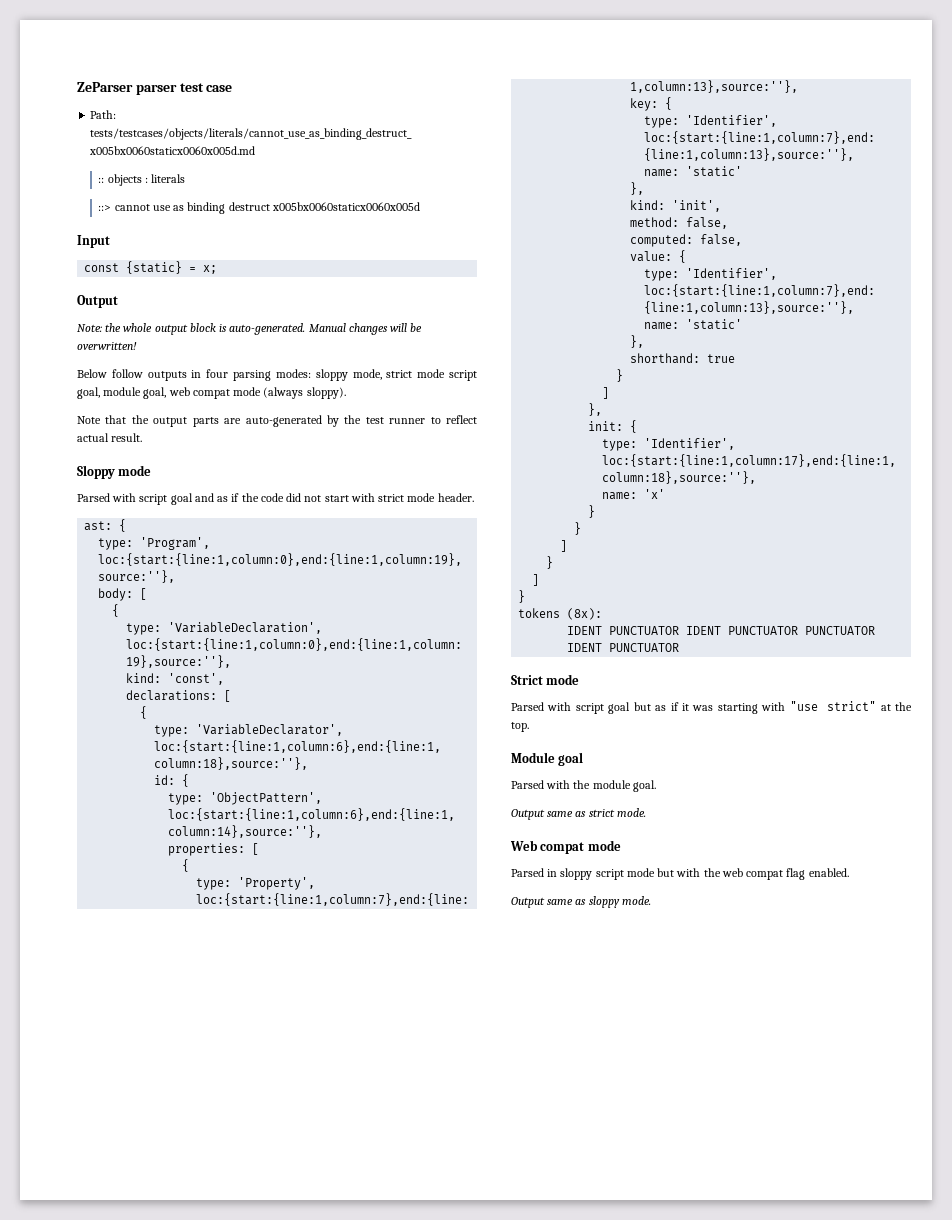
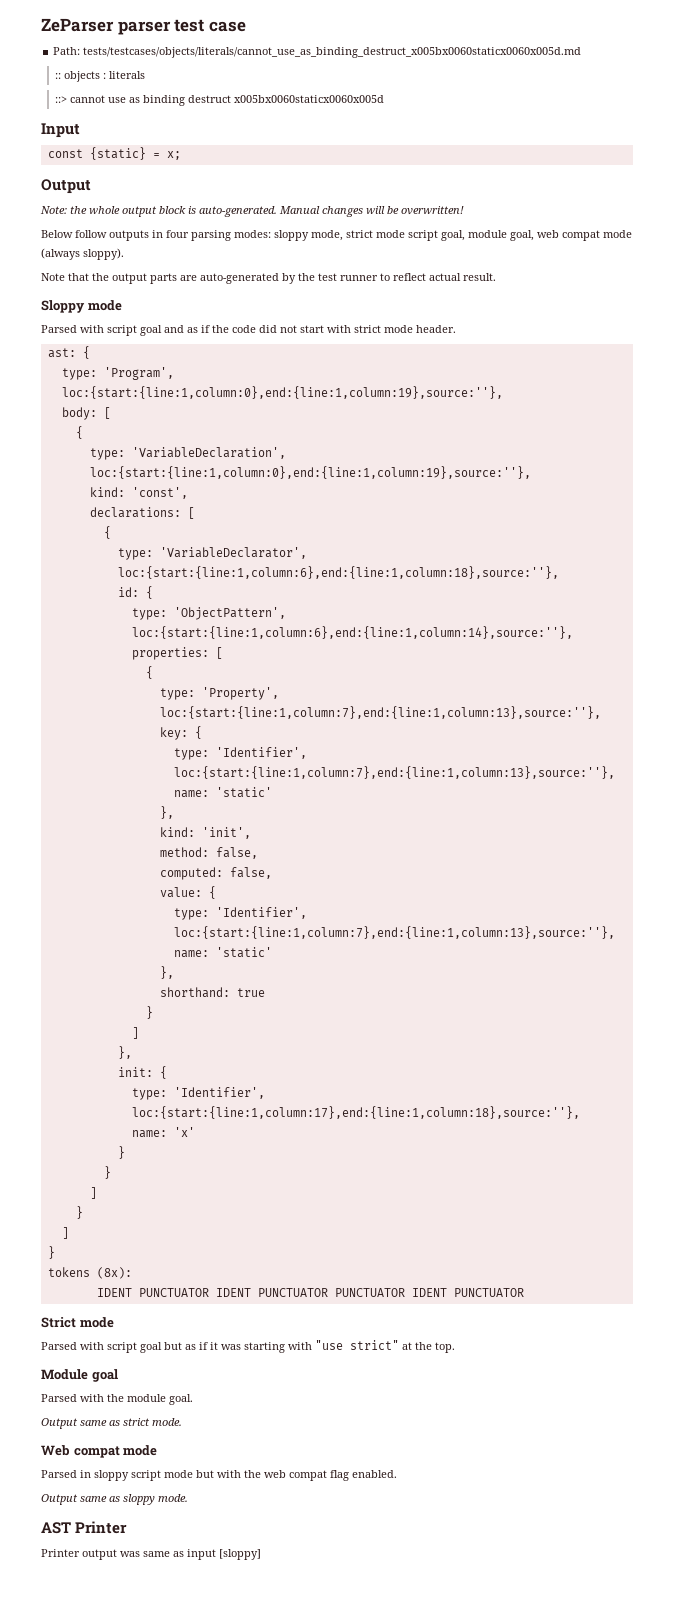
+ AST Printer
+ Printer output was same as input [sloppy]

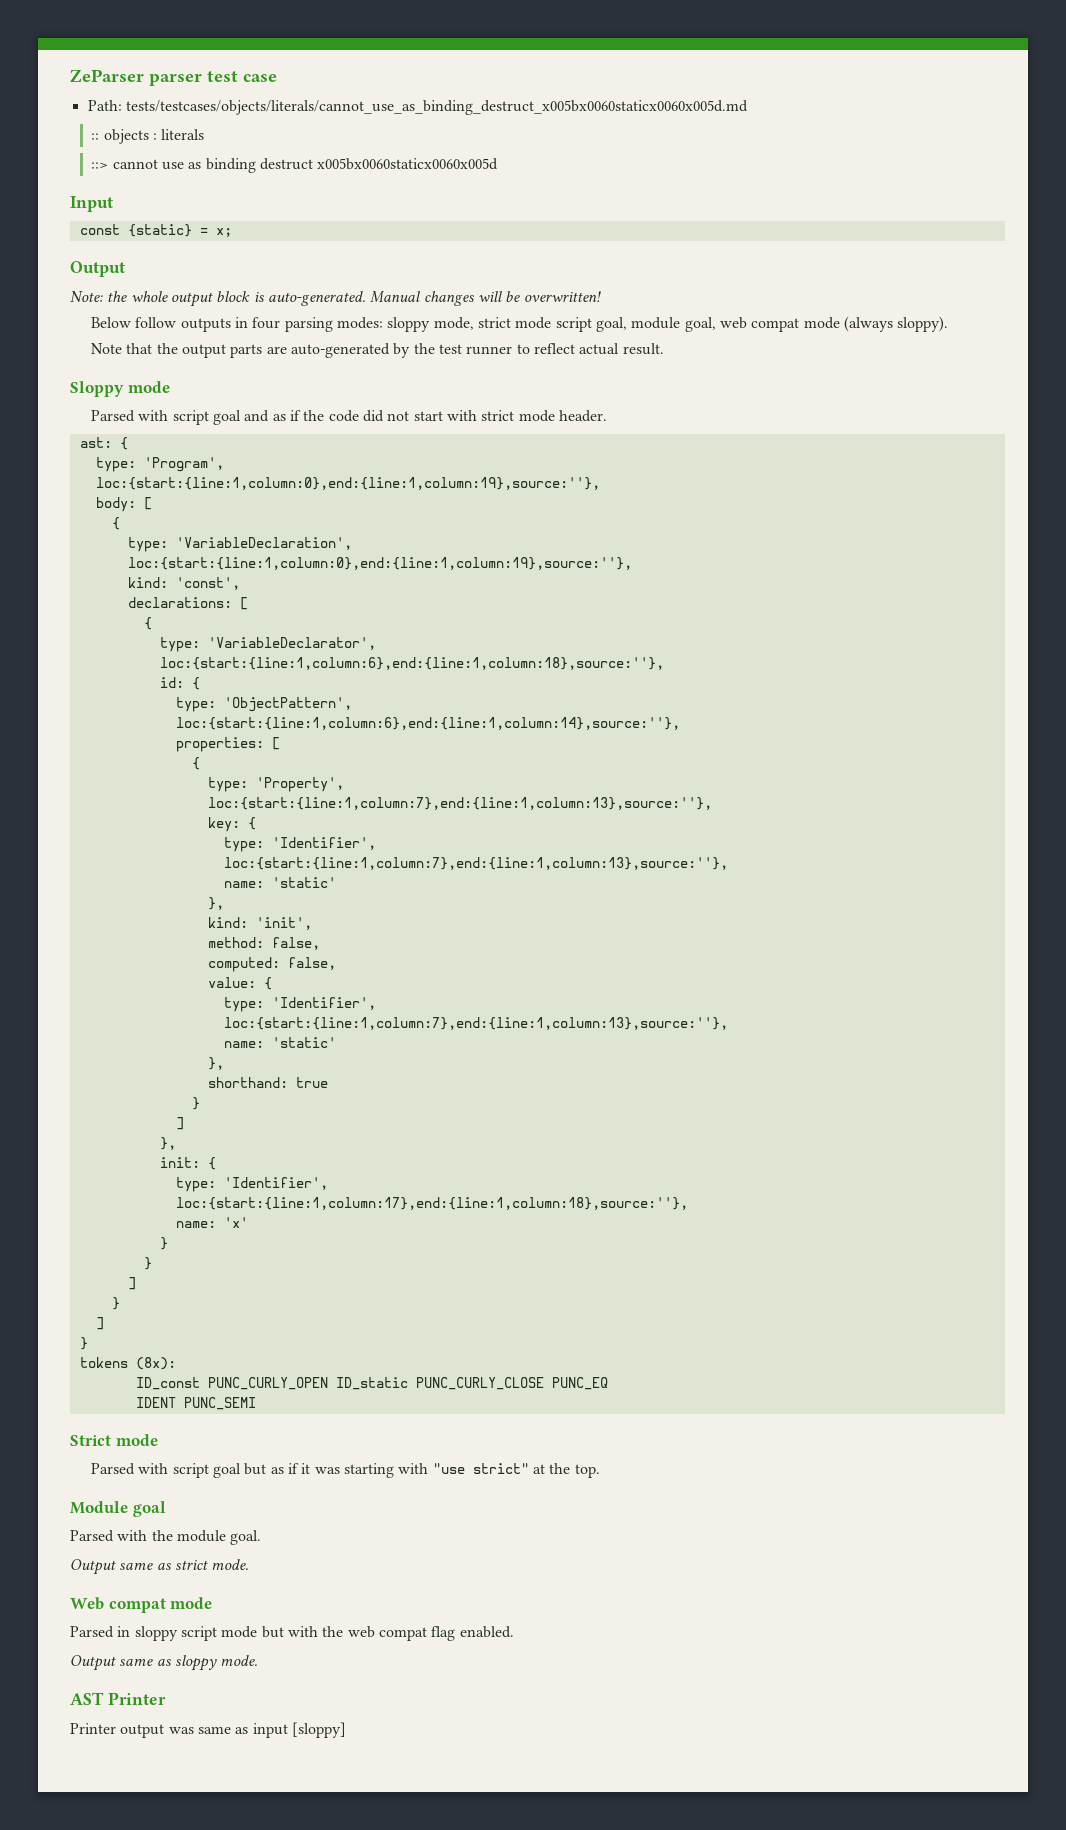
- IDENT PUNCTUATOR IDENT PUNCTUATOR PUNCTUATOR IDENT PUNCTUATOR
+ ID_const PUNC_CURLY_OPEN ID_static PUNC_CURLY_CLOSE PUNC_EQ
+ IDENT PUNC_SEMI

